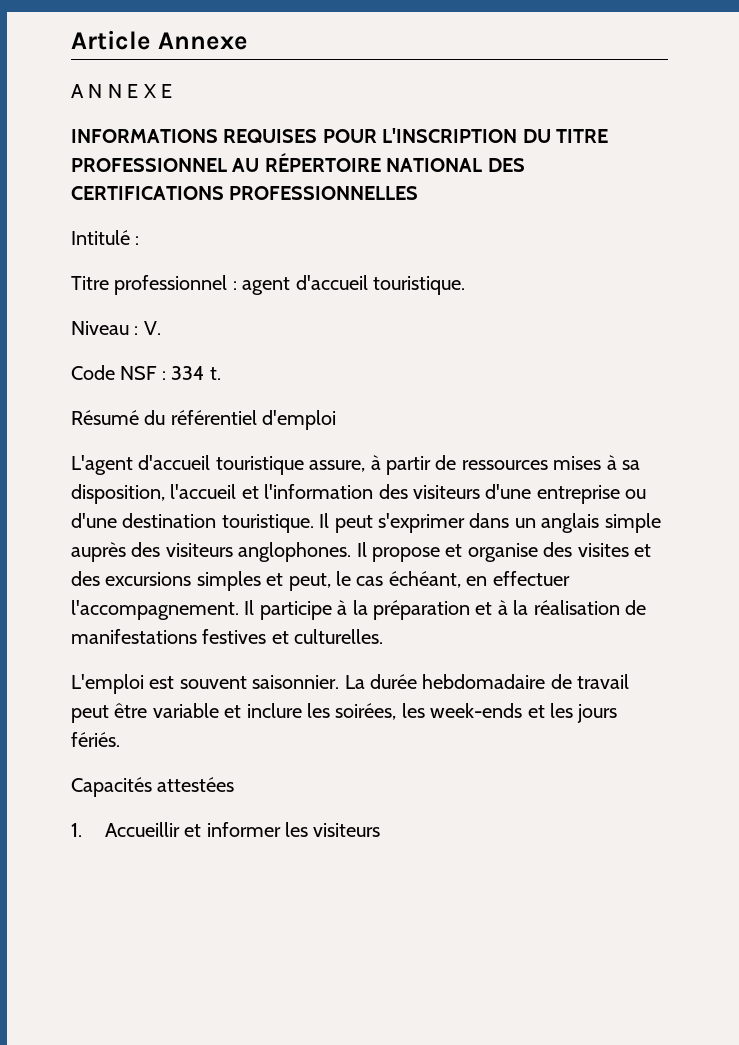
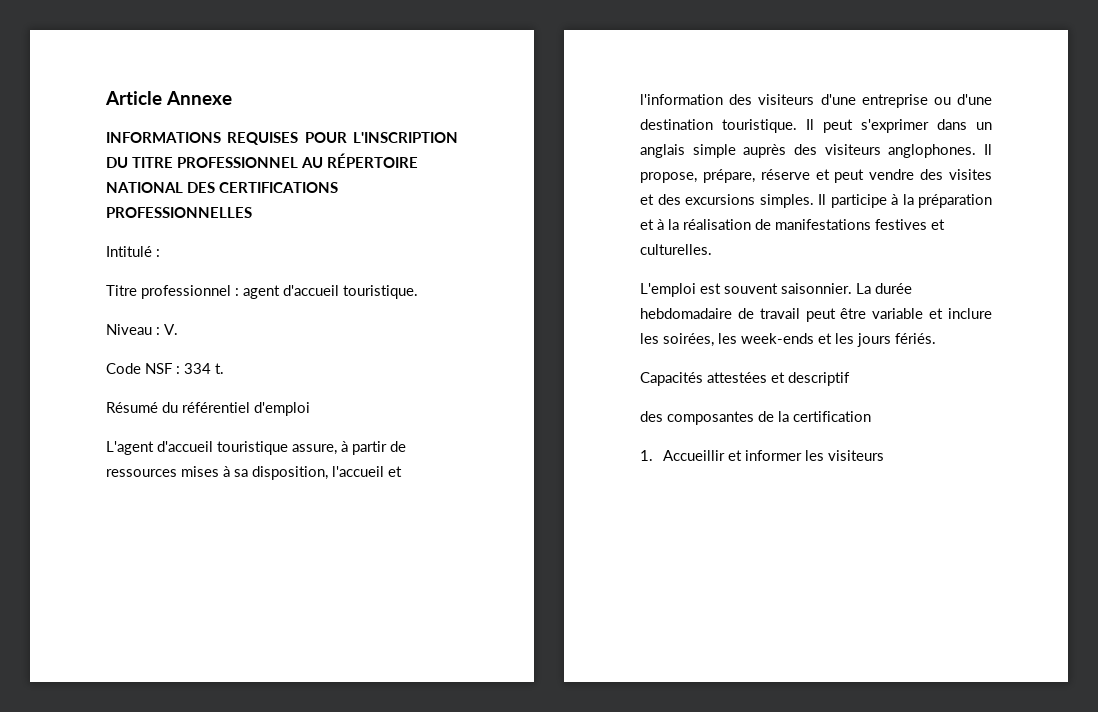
- A N N E X E
- Il propose et organise des visites et des excursions simples et peut, le cas échéant, en effectuer l'accompagnement.
+ Il propose, prépare, réserve et peut vendre des visites et des excursions simples.
- Capacités attestées
+ Capacités attestées et descriptif
+ des composantes de la certification

